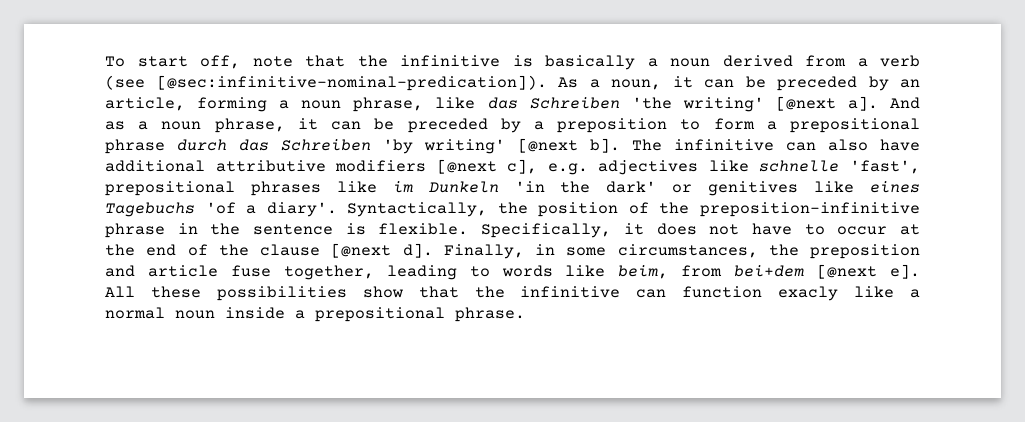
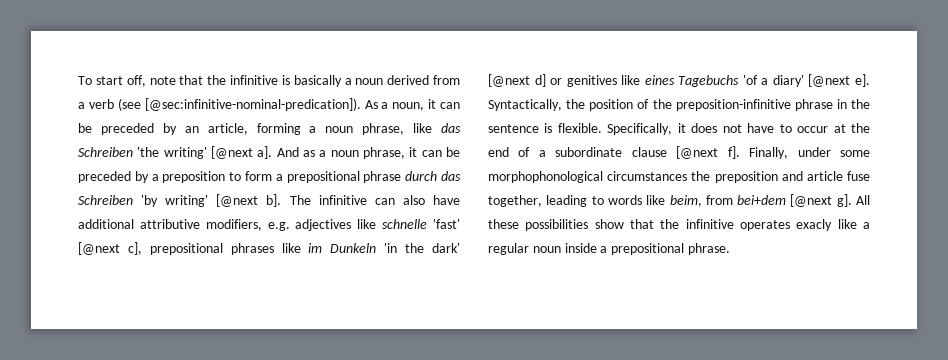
- The infinitive can also have additional attributive modifiers [@next c], e.g. adjectives like schnelle 'fast', prepositional phrases like im Dunkeln 'in the dark' or genitives like eines Tagebuchs 'of a diary'.
+ The infinitive can also have additional attributive modifiers, e.g. adjectives like schnelle 'fast' [@next c], prepositional phrases like im Dunkeln 'in the dark' [@next d] or genitives like eines Tagebuchs 'of a diary' [@next e].
- Specifically, it does not have to occur at the end of the clause [@next d]. Finally, in some circumstances, the preposition and article fuse together, leading to words like beim, from bei+dem [@next e].
+ Specifically, it does not have to occur at the end of a subordinate clause [@next f]. Finally, under some morphophonological circumstances the preposition and article fuse together, leading to words like beim, from bei+dem [@next g].
- All these possibilities show that the infinitive can function exacly like a normal noun inside a prepositional phrase.
+ All these possibilities show that the infinitive operates exacly like a regular noun inside a prepositional phrase.

